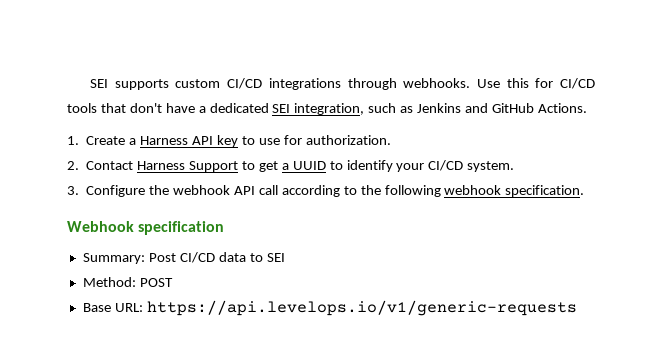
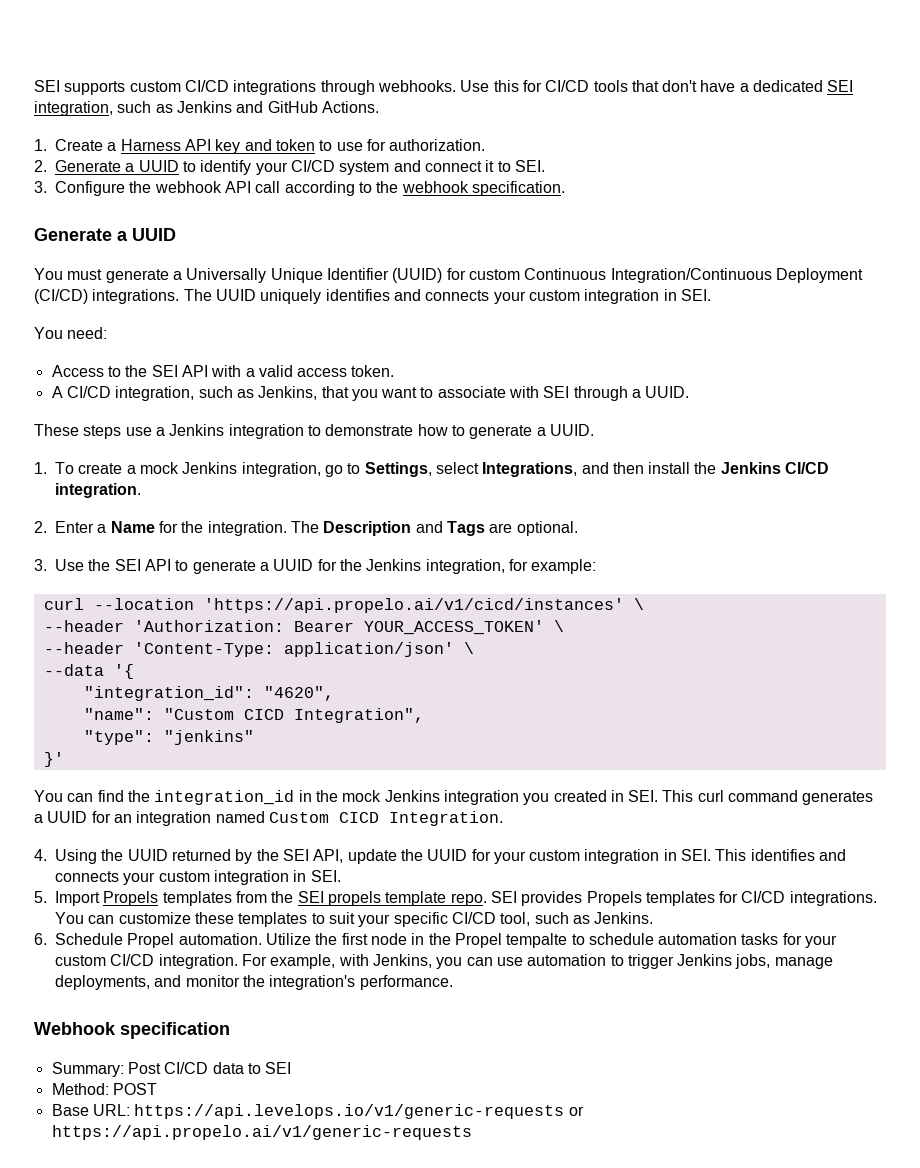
- 1. Create a Harness API key to use for authorization.
+ 1. Create a Harness API key and token to use for authorization.
- 2. Contact Harness Support to get a UUID to identify your CI/CD system.
+ 2. Generate a UUID to identify your CI/CD system and connect it to SEI.
- 3. Configure the webhook API call according to the following webhook specification.
+ 3. Configure the webhook API call according to the webhook specification.
+ Generate a UUID
+ You must generate a Universally Unique Identifier (UUID) for custom Continuous Integration/Continuous Deployment (CI/CD) integrations. The UUID uniquely identifies and connects your custom integration in SEI.
+ You need:
+ Access to the SEI API with a valid access token.
+ A CI/CD integration, such as Jenkins, that you want to associate with SEI through a UUID.
+ These steps use a Jenkins integration to demonstrate how to generate a UUID.
+ 1. To create a mock Jenkins integration, go to Settings, select Integrations, and then install the Jenkins CI/CD integration.
+ 2. Enter a Name for the integration. The Description and Tags are optional.
+ 3. Use the SEI API to generate a UUID for the Jenkins integration, for example:
+ curl --location 'https://api.propelo.ai/v1/cicd/instances' \
+ --header 'Authorization: Bearer YOUR_ACCESS_TOKEN' \
+ --header 'Content-Type: application/json' \
+ --data '{
+ "integration_id": "4620",
+ "name": "Custom CICD Integration",
+ "type": "jenkins"
+ }'
+ You can find the integration_id in the mock Jenkins integration you created in SEI. This curl command generates a UUID for an integration named Custom CICD Integration.
+ 4. Using the UUID returned by the SEI API, update the UUID for your custom integration in SEI. This identifies and connects your custom integration in SEI.
+ 5. Import Propels templates from the SEI propels template repo. SEI provides Propels templates for CI/CD integrations. You can customize these templates to suit your specific CI/CD tool, such as Jenkins.
+ 6. Schedule Propel automation. Utilize the first node in the Propel tempalte to schedule automation tasks for your custom CI/CD integration. For example, with Jenkins, you can use automation to trigger Jenkins jobs, manage deployments, and monitor the integration's performance.
- Base URL: https://api.levelops.io/v1/generic-requests
+ Base URL: https://api.levelops.io/v1/generic-requests or https://api.propelo.ai/v1/generic-requests

